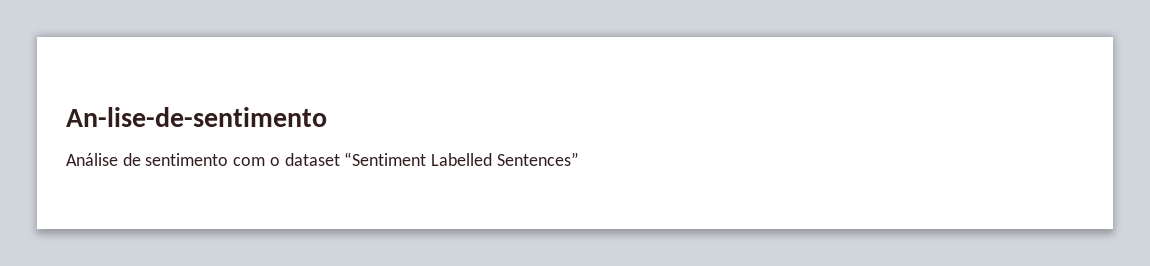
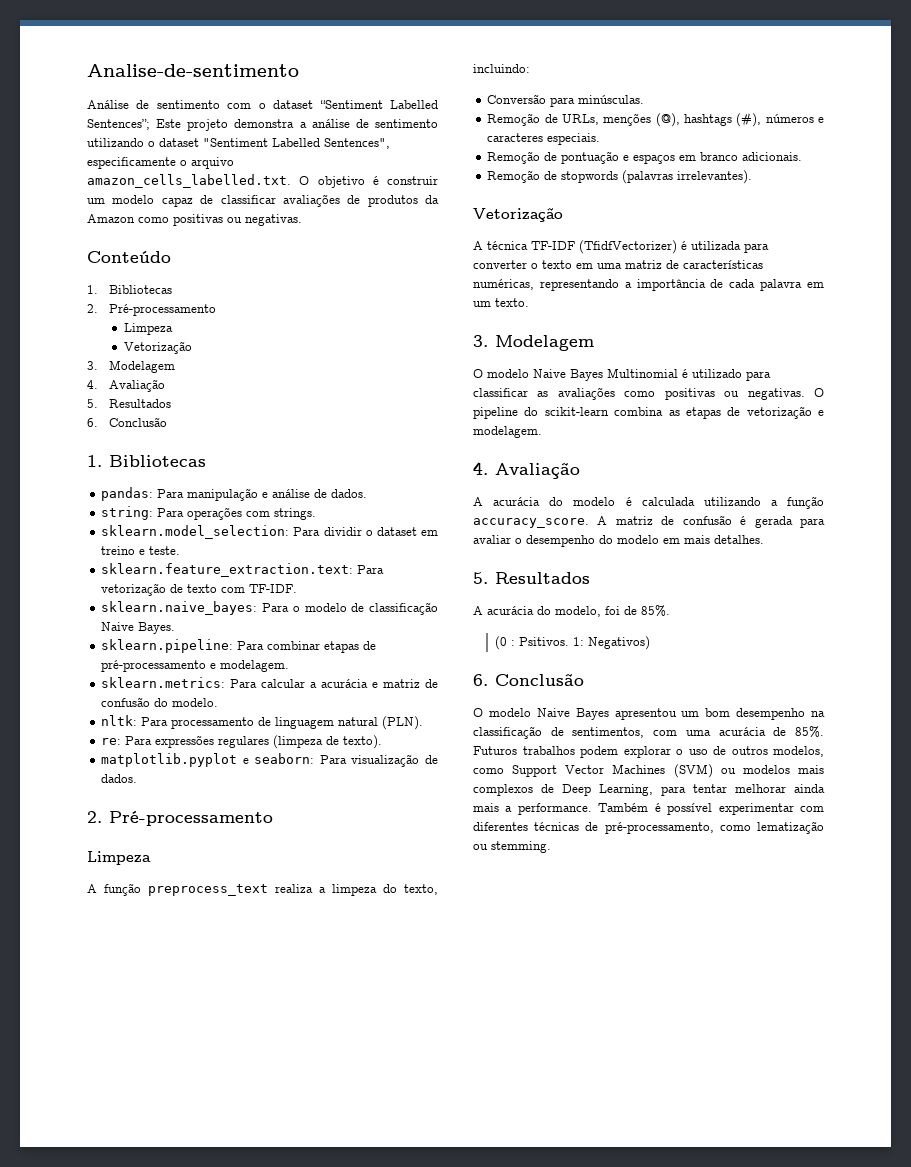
- An-lise-de-sentimento
+ Analise-de-sentimento
- Análise de sentimento com o dataset “Sentiment Labelled Sentences”
+ Análise de sentimento com o dataset “Sentiment Labelled Sentences”; Este projeto demonstra a análise de sentimento utilizando o dataset "Sentiment Labelled Sentences", especificamente o arquivo amazon_cells_labelled.txt. O objetivo é construir um modelo capaz de classificar avaliações de produtos da Amazon como positivas ou negativas.
+ Conteúdo
+ 1. Bibliotecas
+ 2. Pré-processamento
+ Limpeza
+ Vetorização
+ 3. Modelagem
+ 4. Avaliação
+ 5. Resultados
+ 6. Conclusão
+ 1. Bibliotecas
+ pandas: Para manipulação e análise de dados.
+ string: Para operações com strings.
+ sklearn.model_selection: Para dividir o dataset em treino e teste.
+ sklearn.feature_extraction.text: Para vetorização de texto com TF-IDF.
+ sklearn.naive_bayes: Para o modelo de classificação Naive Bayes.
+ sklearn.pipeline: Para combinar etapas de pré-processamento e modelagem.
+ sklearn.metrics: Para calcular a acurácia e matriz de confusão do modelo.
+ nltk: Para processamento de linguagem natural (PLN).
+ re: Para expressões regulares (limpeza de texto).
+ matplotlib.pyplot e seaborn: Para visualização de dados.
+ 2. Pré-processamento
+ Limpeza
+ A função preprocess_text realiza a limpeza do texto, incluindo:
+ Conversão para minúsculas.
+ Remoção de URLs, menções (@), hashtags (#), números e caracteres especiais.
+ Remoção de pontuação e espaços em branco adicionais.
+ Remoção de stopwords (palavras irrelevantes).
+ Vetorização
+ A técnica TF-IDF (TfidfVectorizer) é utilizada para converter o texto em uma matriz de características numéricas, representando a importância de cada palavra em um texto.
+ 3. Modelagem
+ O modelo Naive Bayes Multinomial é utilizado para classificar as avaliações como positivas ou negativas. O pipeline do scikit-learn combina as etapas de vetorização e modelagem.
+ 4. Avaliação
+ A acurácia do modelo é calculada utilizando a função accuracy_score. A matriz de confusão é gerada para avaliar o desempenho do modelo em mais detalhes.
+ 5. Resultados
+ A acurácia do modelo, foi de 85%.
+ (0 : Psitivos. 1: Negativos)
+ 6. Conclusão
+ O modelo Naive Bayes apresentou um bom desempenho na classificação de sentimentos, com uma acurácia de 85%. Futuros trabalhos podem explorar o uso de outros modelos, como Support Vector Machines (SVM) ou modelos mais complexos de Deep Learning, para tentar melhorar ainda mais a performance. Também é possível experimentar com diferentes técnicas de pré-processamento, como lematização ou stemming.

